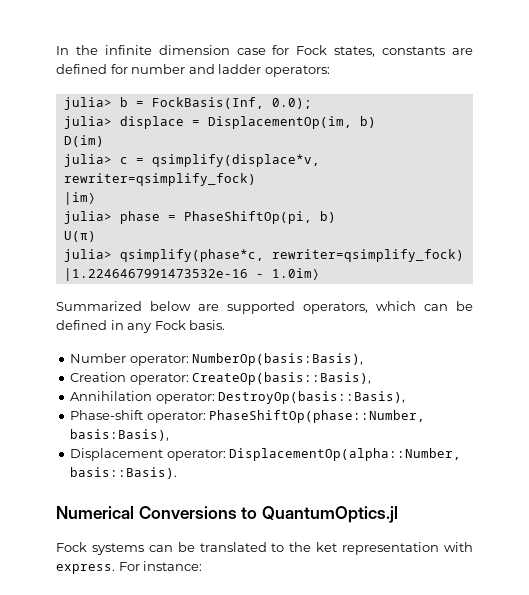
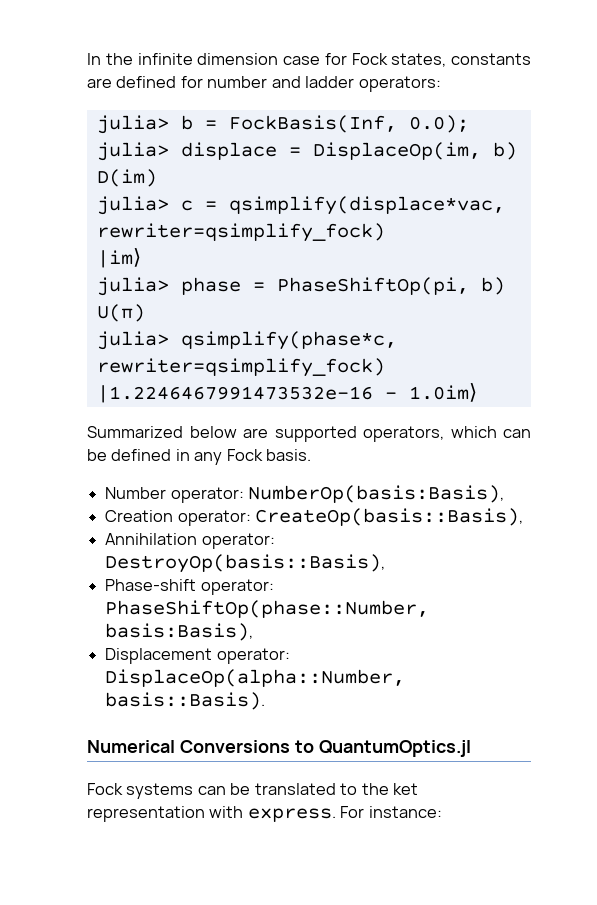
- julia> displace = DisplacementOp(im, b)
+ julia> displace = DisplaceOp(im, b)
- julia> c = qsimplify(displace*v, rewriter=qsimplify_fock)
+ julia> c = qsimplify(displace*vac, rewriter=qsimplify_fock)
- Displacement operator: DisplacementOp(alpha::Number, basis::Basis).
+ Displacement operator: DisplaceOp(alpha::Number, basis::Basis).

